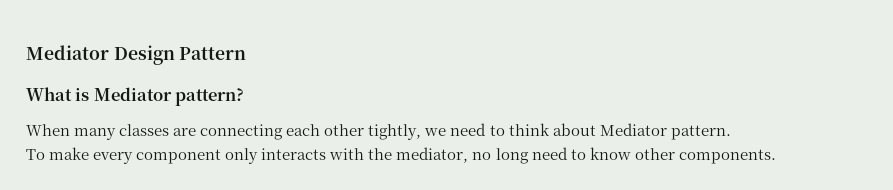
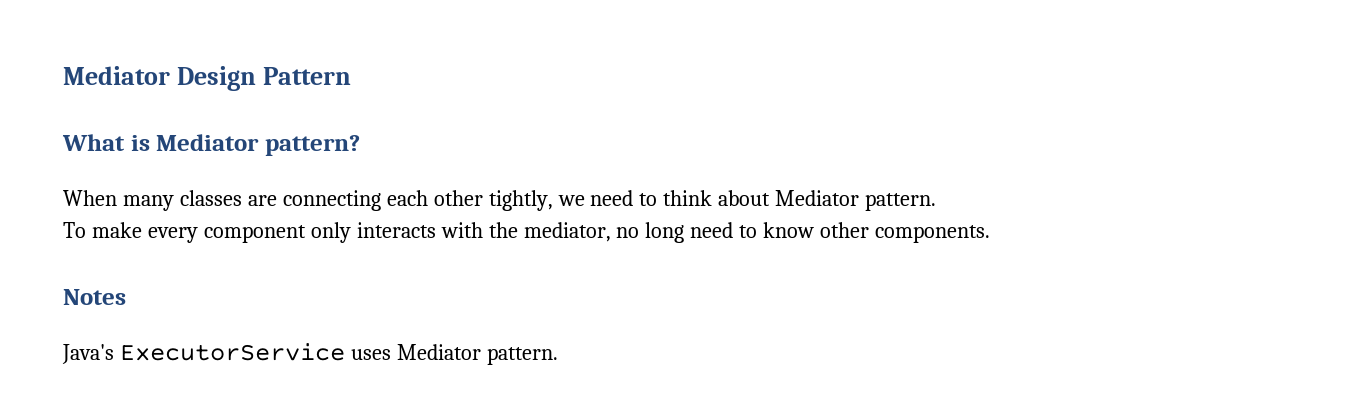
+ Notes
+ Java's ExecutorService uses Mediator pattern.

